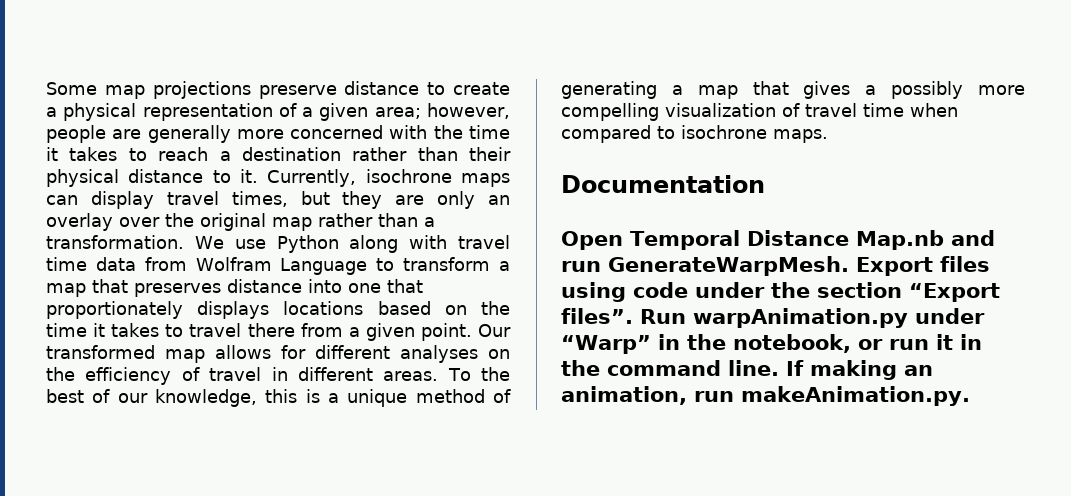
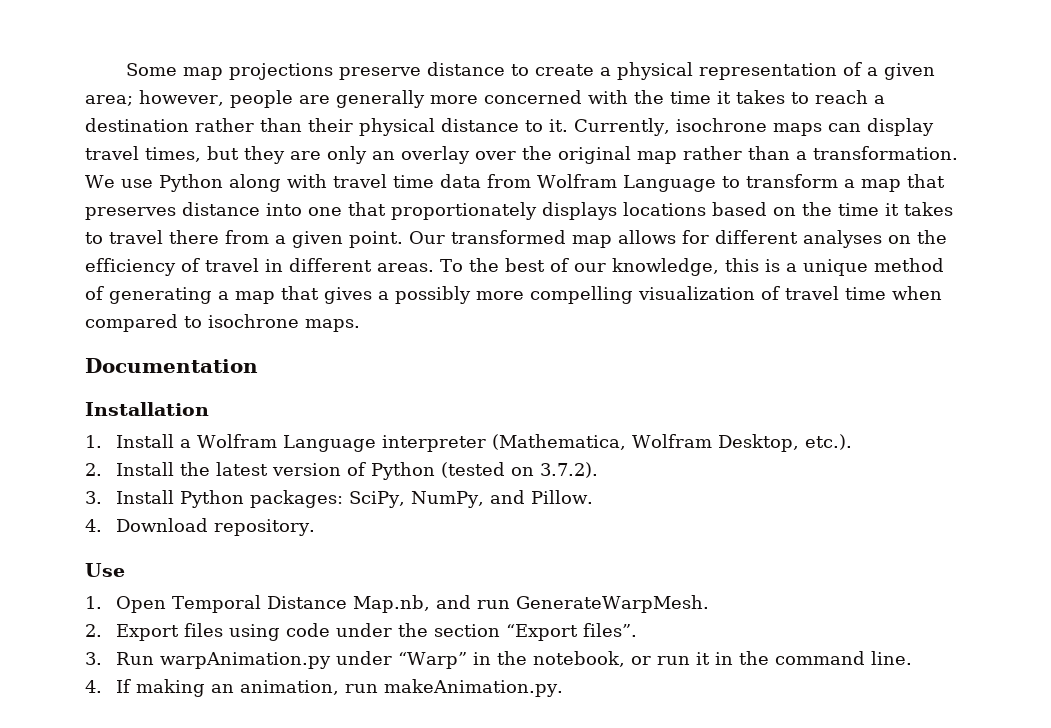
- Open Temporal Distance Map.nb and run GenerateWarpMesh. Export files using code under the section “Export files”. Run warpAnimation.py under “Warp” in the notebook, or run it in the command line. If making an animation, run makeAnimation.py.
+ Installation
+ 1. Install a Wolfram Language interpreter (Mathematica, Wolfram Desktop, etc.).
+ 2. Install the latest version of Python (tested on 3.7.2).
+ 3. Install Python packages: SciPy, NumPy, and Pillow.
+ 4. Download repository.
+ Use
+ 1. Open Temporal Distance Map.nb, and run GenerateWarpMesh.
+ 2. Export files using code under the section “Export files”.
+ 3. Run warpAnimation.py under “Warp” in the notebook, or run it in the command line.
+ 4. If making an animation, run makeAnimation.py.

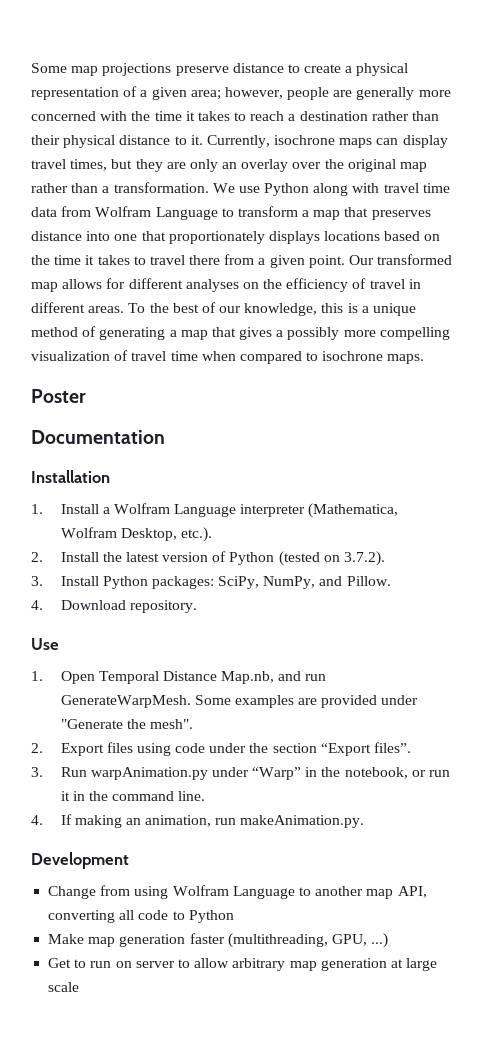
+ Poster
+ Some examples are provided under "Generate the mesh".
+ Development
+ Change from using Wolfram Language to another map API, converting all code to Python
+ Make map generation faster (multithreading, GPU, ...)
+ Get to run on server to allow arbitrary map generation at large scale

